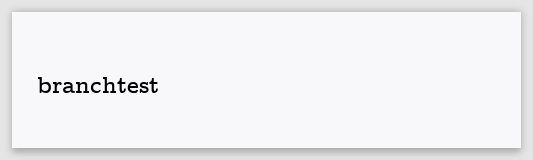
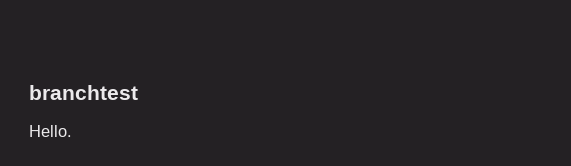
+ Hello.

